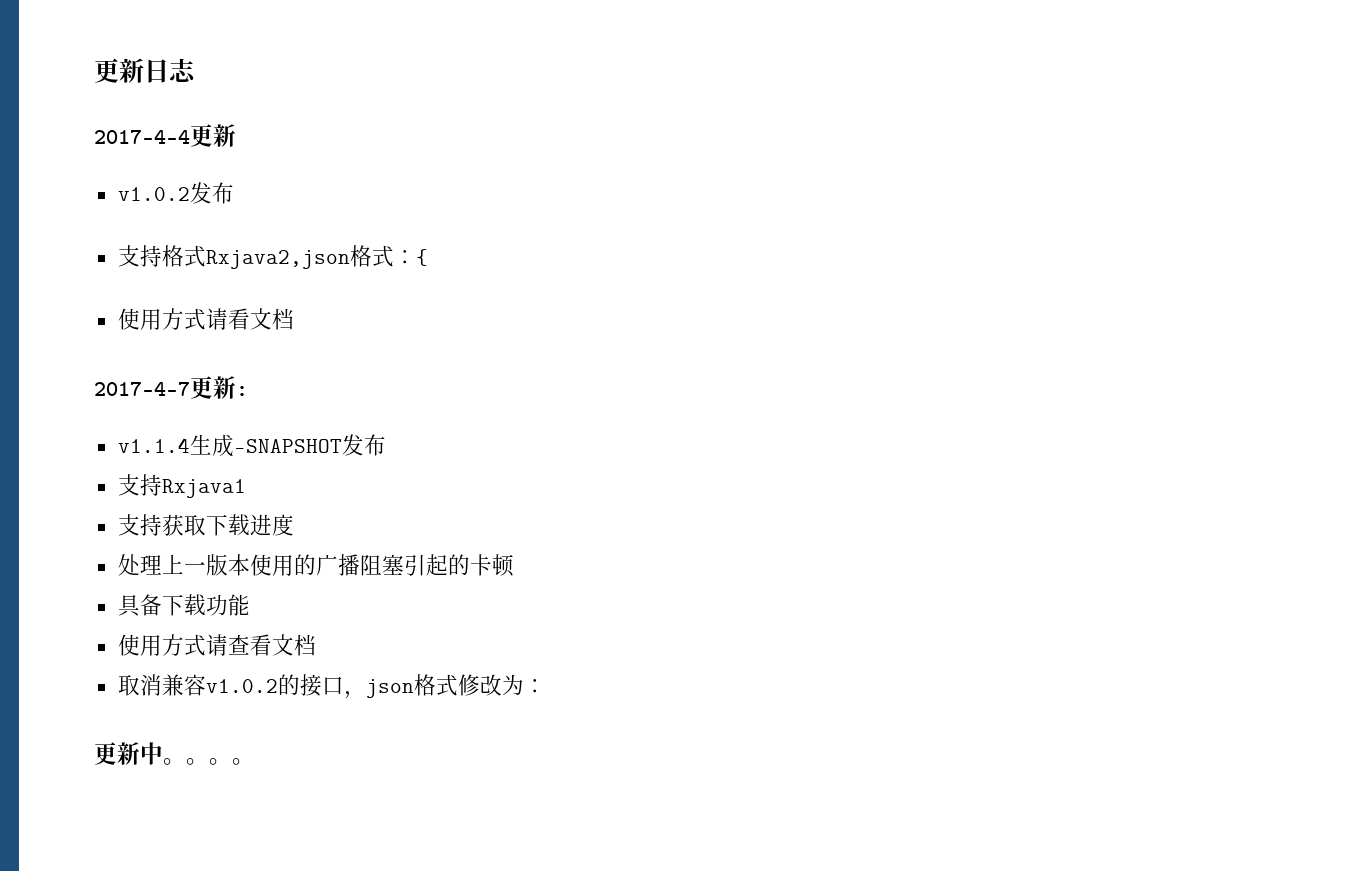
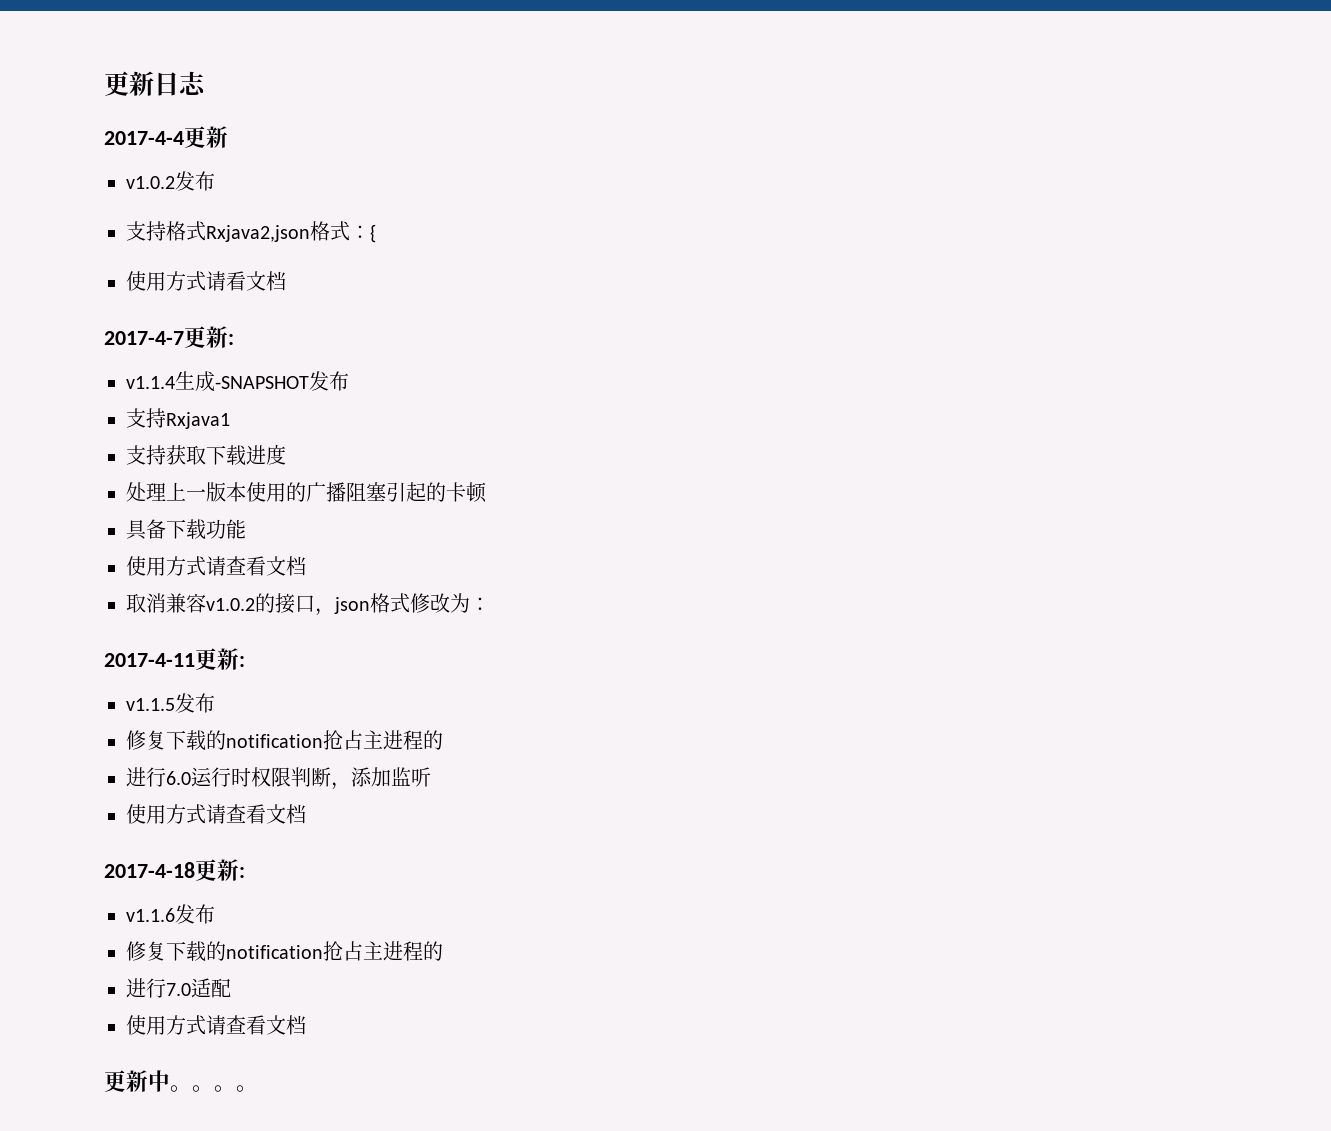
+ 2017-4-11更新:
+ v1.1.5发布
+ 修复下载的notification抢占主进程的
+ 进行6.0运行时权限判断，添加监听
+ 使用方式请查看文档
+ 2017-4-18更新:
+ v1.1.6发布
+ 修复下载的notification抢占主进程的
+ 进行7.0适配
+ 使用方式请查看文档

